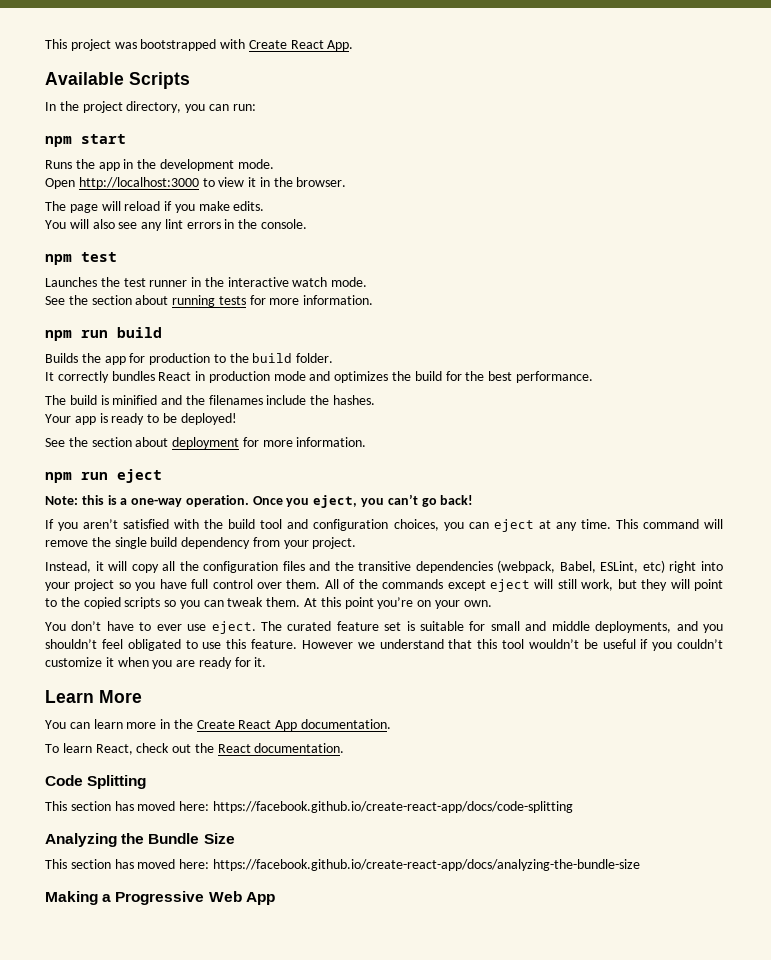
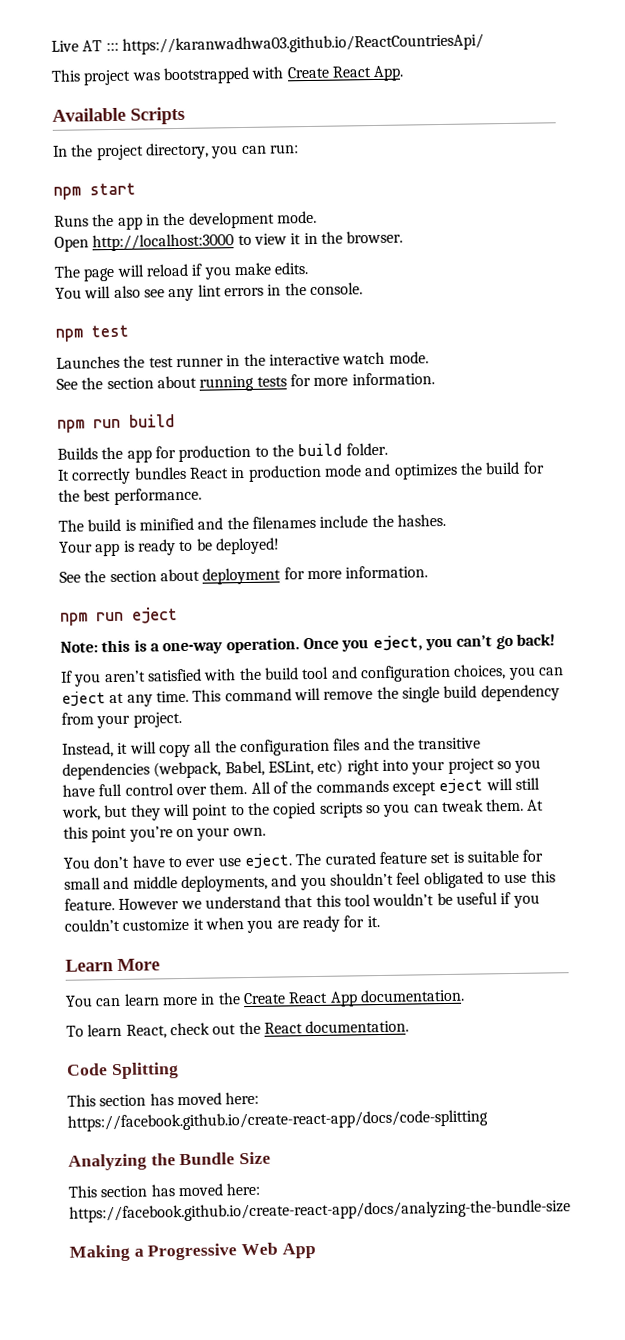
+ Live AT ::: https://karanwadhwa03.github.io/ReactCountriesApi/

